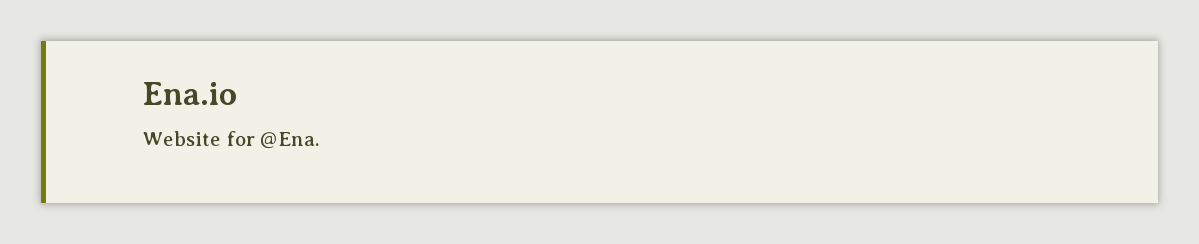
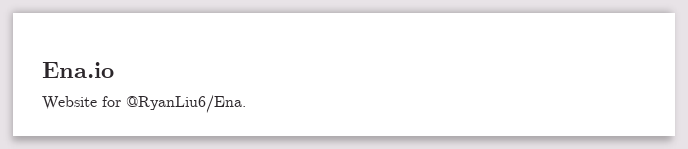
- Website for @Ena.
+ Website for @RyanLiu6/Ena.

